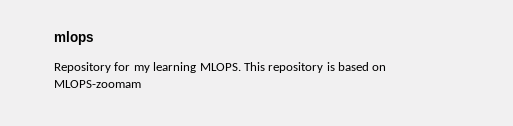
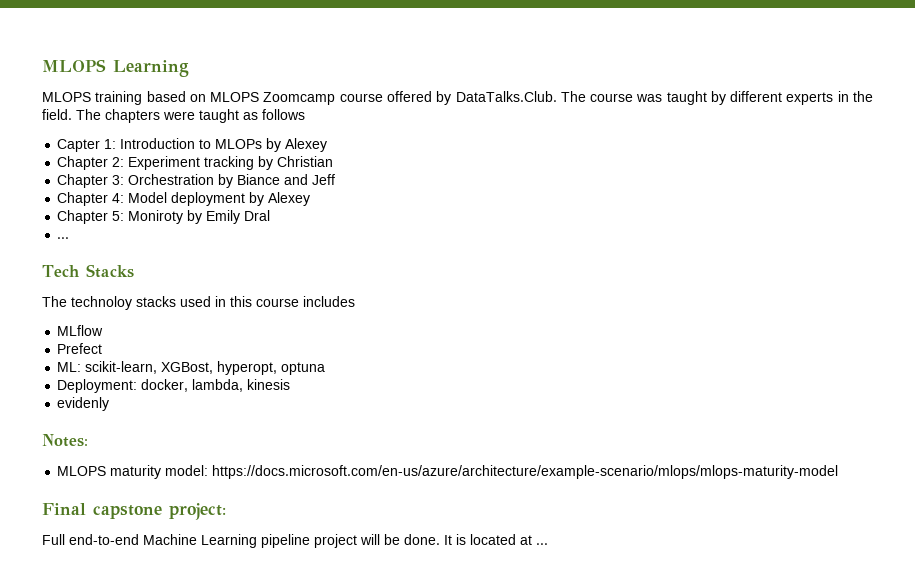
- mlops
- Repository for my learning MLOPS. This repository is based on MLOPS-zoomam
+ MLOPS Learning
+ MLOPS training based on MLOPS Zoomcamp course offered by DataTalks.Club. The course was taught by different experts in the field. The chapters were taught as follows
+ Capter 1: Introduction to MLOPs by Alexey
+ Chapter 2: Experiment tracking by Christian
+ Chapter 3: Orchestration by Biance and Jeff
+ Chapter 4: Model deployment by Alexey
+ Chapter 5: Moniroty by Emily Dral
+ ...
+ Tech Stacks
+ The technoloy stacks used in this course includes
+ MLflow
+ Prefect
+ ML: scikit-learn, XGBost, hyperopt, optuna
+ Deployment: docker, lambda, kinesis
+ evidenly
+ Notes:
+ MLOPS maturity model: https://docs.microsoft.com/en-us/azure/architecture/example-scenario/mlops/mlops-maturity-model
+ Final capstone project:
+ Full end-to-end Machine Learning pipeline project will be done. It is located at ...

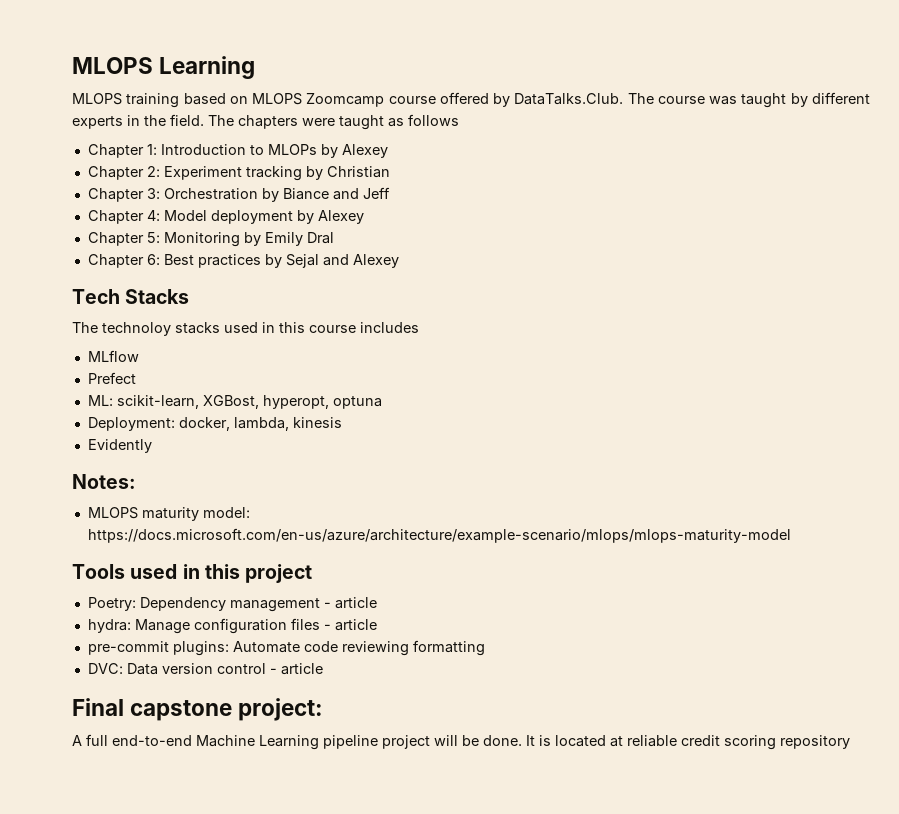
- Capter 1: Introduction to MLOPs by Alexey
+ Chapter 1: Introduction to MLOPs by Alexey
- Chapter 5: Moniroty by Emily Dral
- ...
+ Chapter 5: Monitoring by Emily Dral
+ Chapter 6: Best practices by Sejal and Alexey
- evidenly
+ Evidently
+ Tools used in this project
+ Poetry: Dependency management - article
+ hydra: Manage configuration files - article
+ pre-commit plugins: Automate code reviewing formatting
+ DVC: Data version control - article
- Full end-to-end Machine Learning pipeline project will be done.
+ A full end-to-end Machine Learning pipeline project will be done.
- It is located at ...
+ It is located at reliable credit scoring repository

